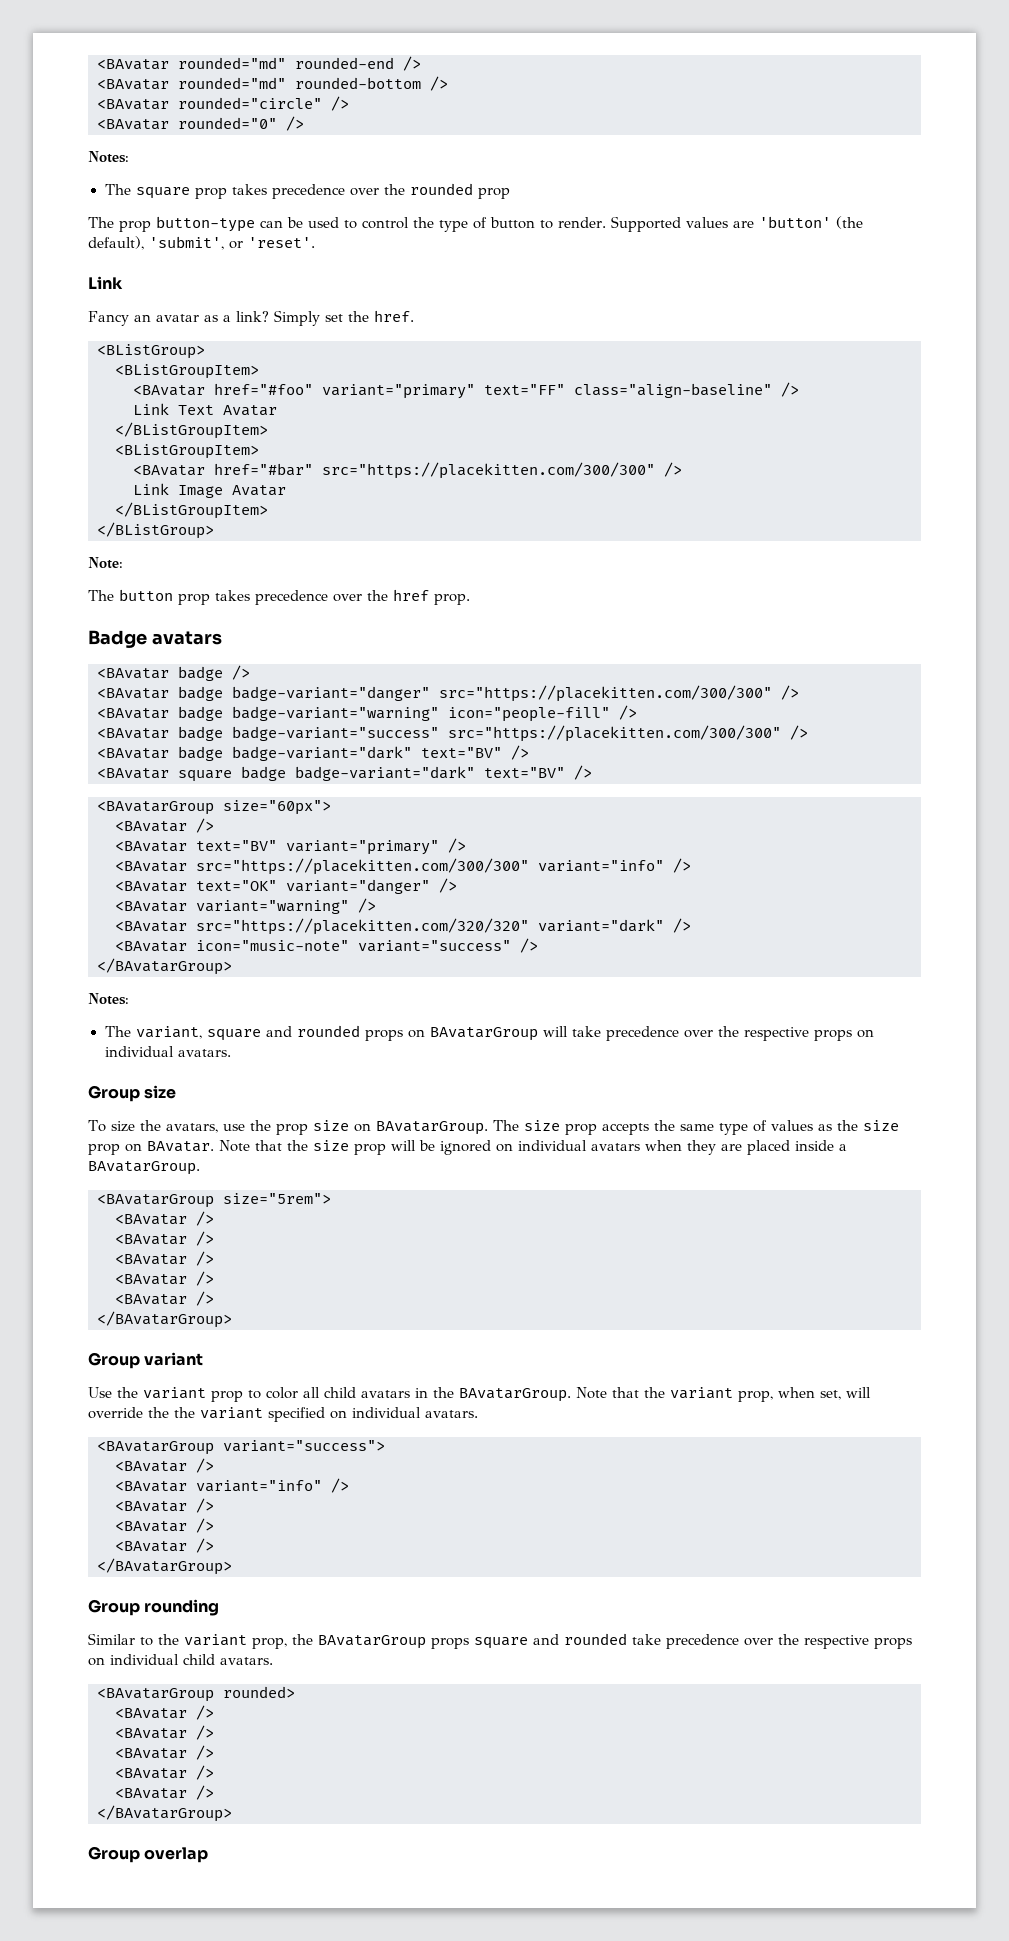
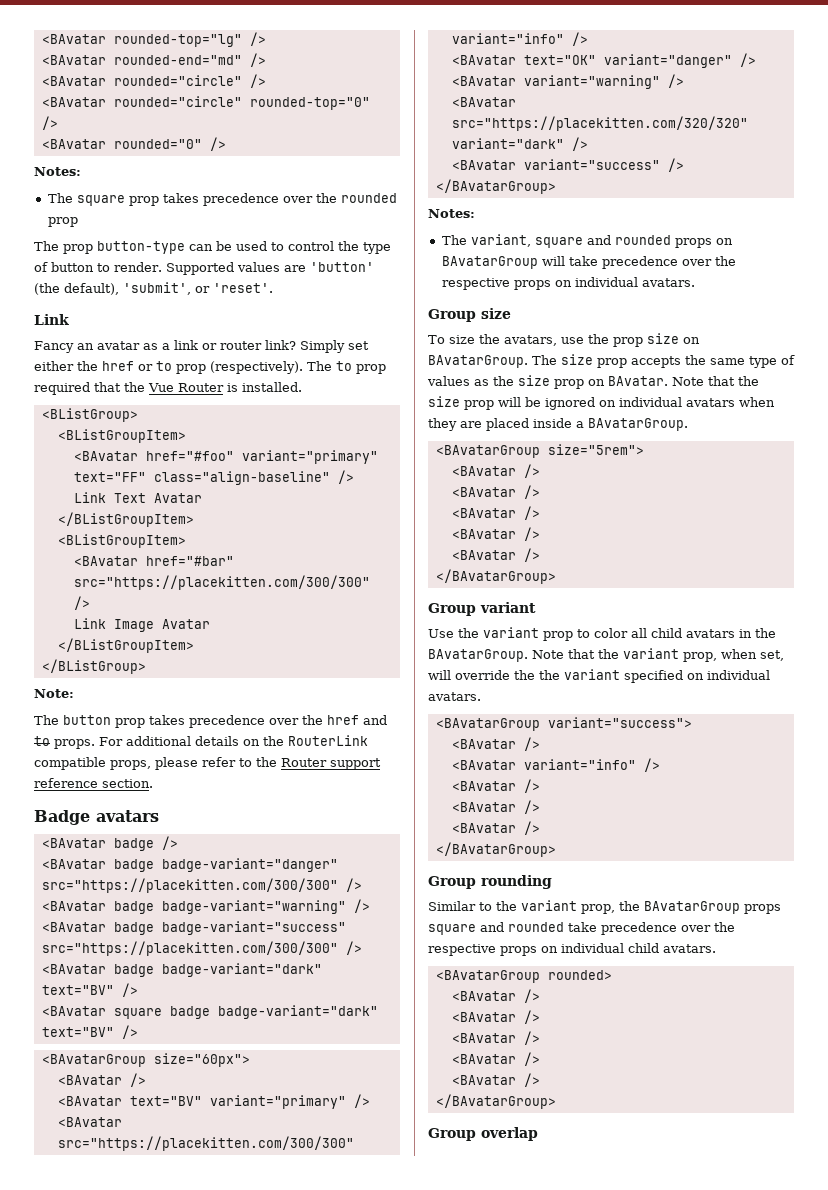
- <BAvatar rounded="md" rounded-end />
- <BAvatar rounded="md" rounded-bottom />
+ <BAvatar rounded-top="lg" />
+ <BAvatar rounded-end="md" />
+ <BAvatar rounded="circle" rounded-top="0" />
- Fancy an avatar as a link? Simply set the href.
+ Fancy an avatar as a link or router link? Simply set either the href or to prop (respectively). The to prop required that the Vue Router is installed.
- The button prop takes precedence over the href prop.
+ The button prop takes precedence over the href and to props. For additional details on the RouterLink compatible props, please refer to the Router support reference section.
- <BAvatar badge badge-variant="warning" icon="people-fill" />
+ <BAvatar badge badge-variant="warning" />
- <BAvatar icon="music-note" variant="success" />
+ <BAvatar variant="success" />

